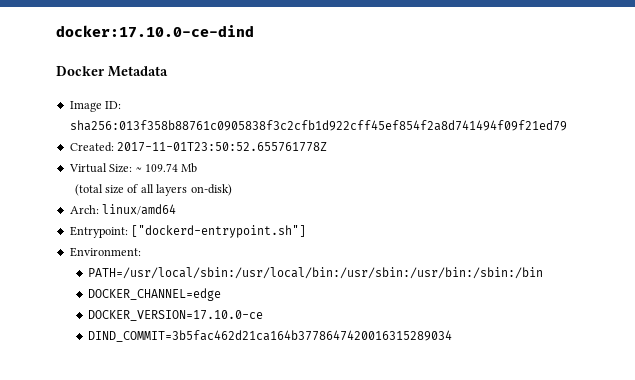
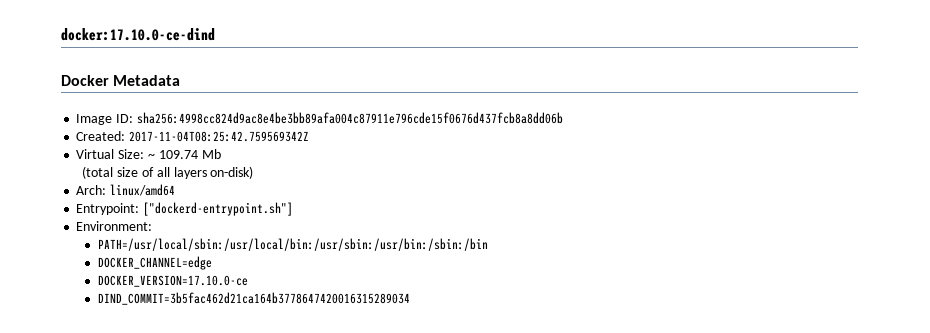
- Image ID: sha256:013f358b88761c0905838f3c2cfb1d922cff45ef854f2a8d741494f09f21ed79
+ Image ID: sha256:4998cc824d9ac8e4be3bb89afa004c87911e796cde15f0676d437fcb8a8dd06b
- Created: 2017-11-01T23:50:52.655761778Z
+ Created: 2017-11-04T08:25:42.759569342Z

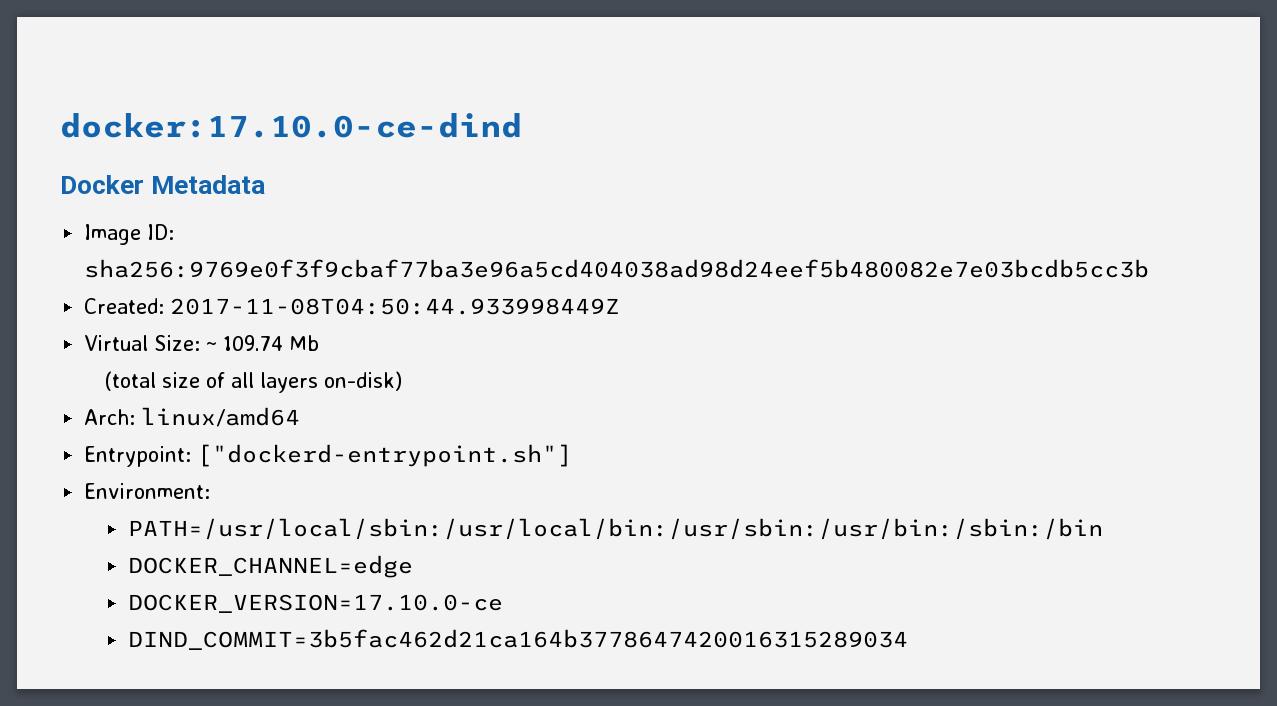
- Image ID: sha256:4998cc824d9ac8e4be3bb89afa004c87911e796cde15f0676d437fcb8a8dd06b
+ Image ID: sha256:9769e0f3f9cbaf77ba3e96a5cd404038ad98d24eef5b480082e7e03bcdb5cc3b
- Created: 2017-11-04T08:25:42.759569342Z
+ Created: 2017-11-08T04:50:44.933998449Z

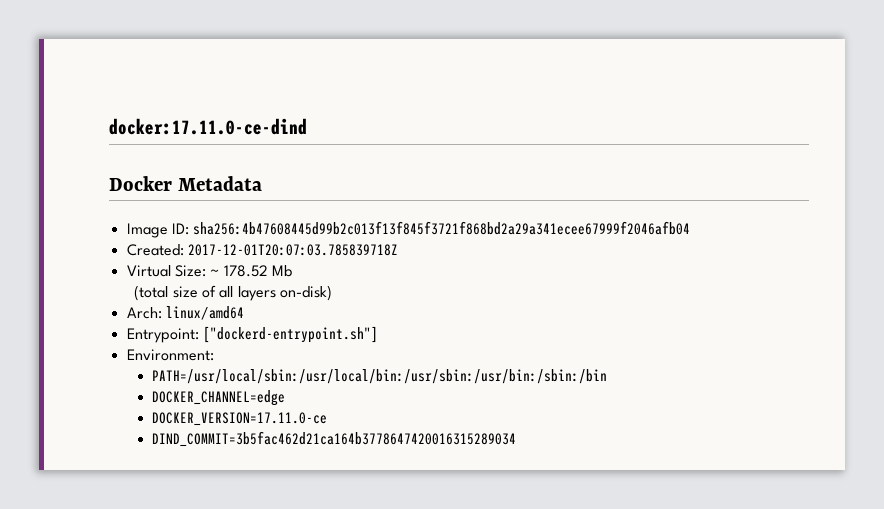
- docker:17.10.0-ce-dind
+ docker:17.11.0-ce-dind
- Image ID: sha256:9769e0f3f9cbaf77ba3e96a5cd404038ad98d24eef5b480082e7e03bcdb5cc3b
+ Image ID: sha256:4b47608445d99b2c013f13f845f3721f868bd2a29a341ecee67999f2046afb04
- Created: 2017-11-08T04:50:44.933998449Z
+ Created: 2017-12-01T20:07:03.785839718Z
- Virtual Size: ~ 109.74 Mb
+ Virtual Size: ~ 178.52 Mb
- DOCKER_VERSION=17.10.0-ce
+ DOCKER_VERSION=17.11.0-ce

